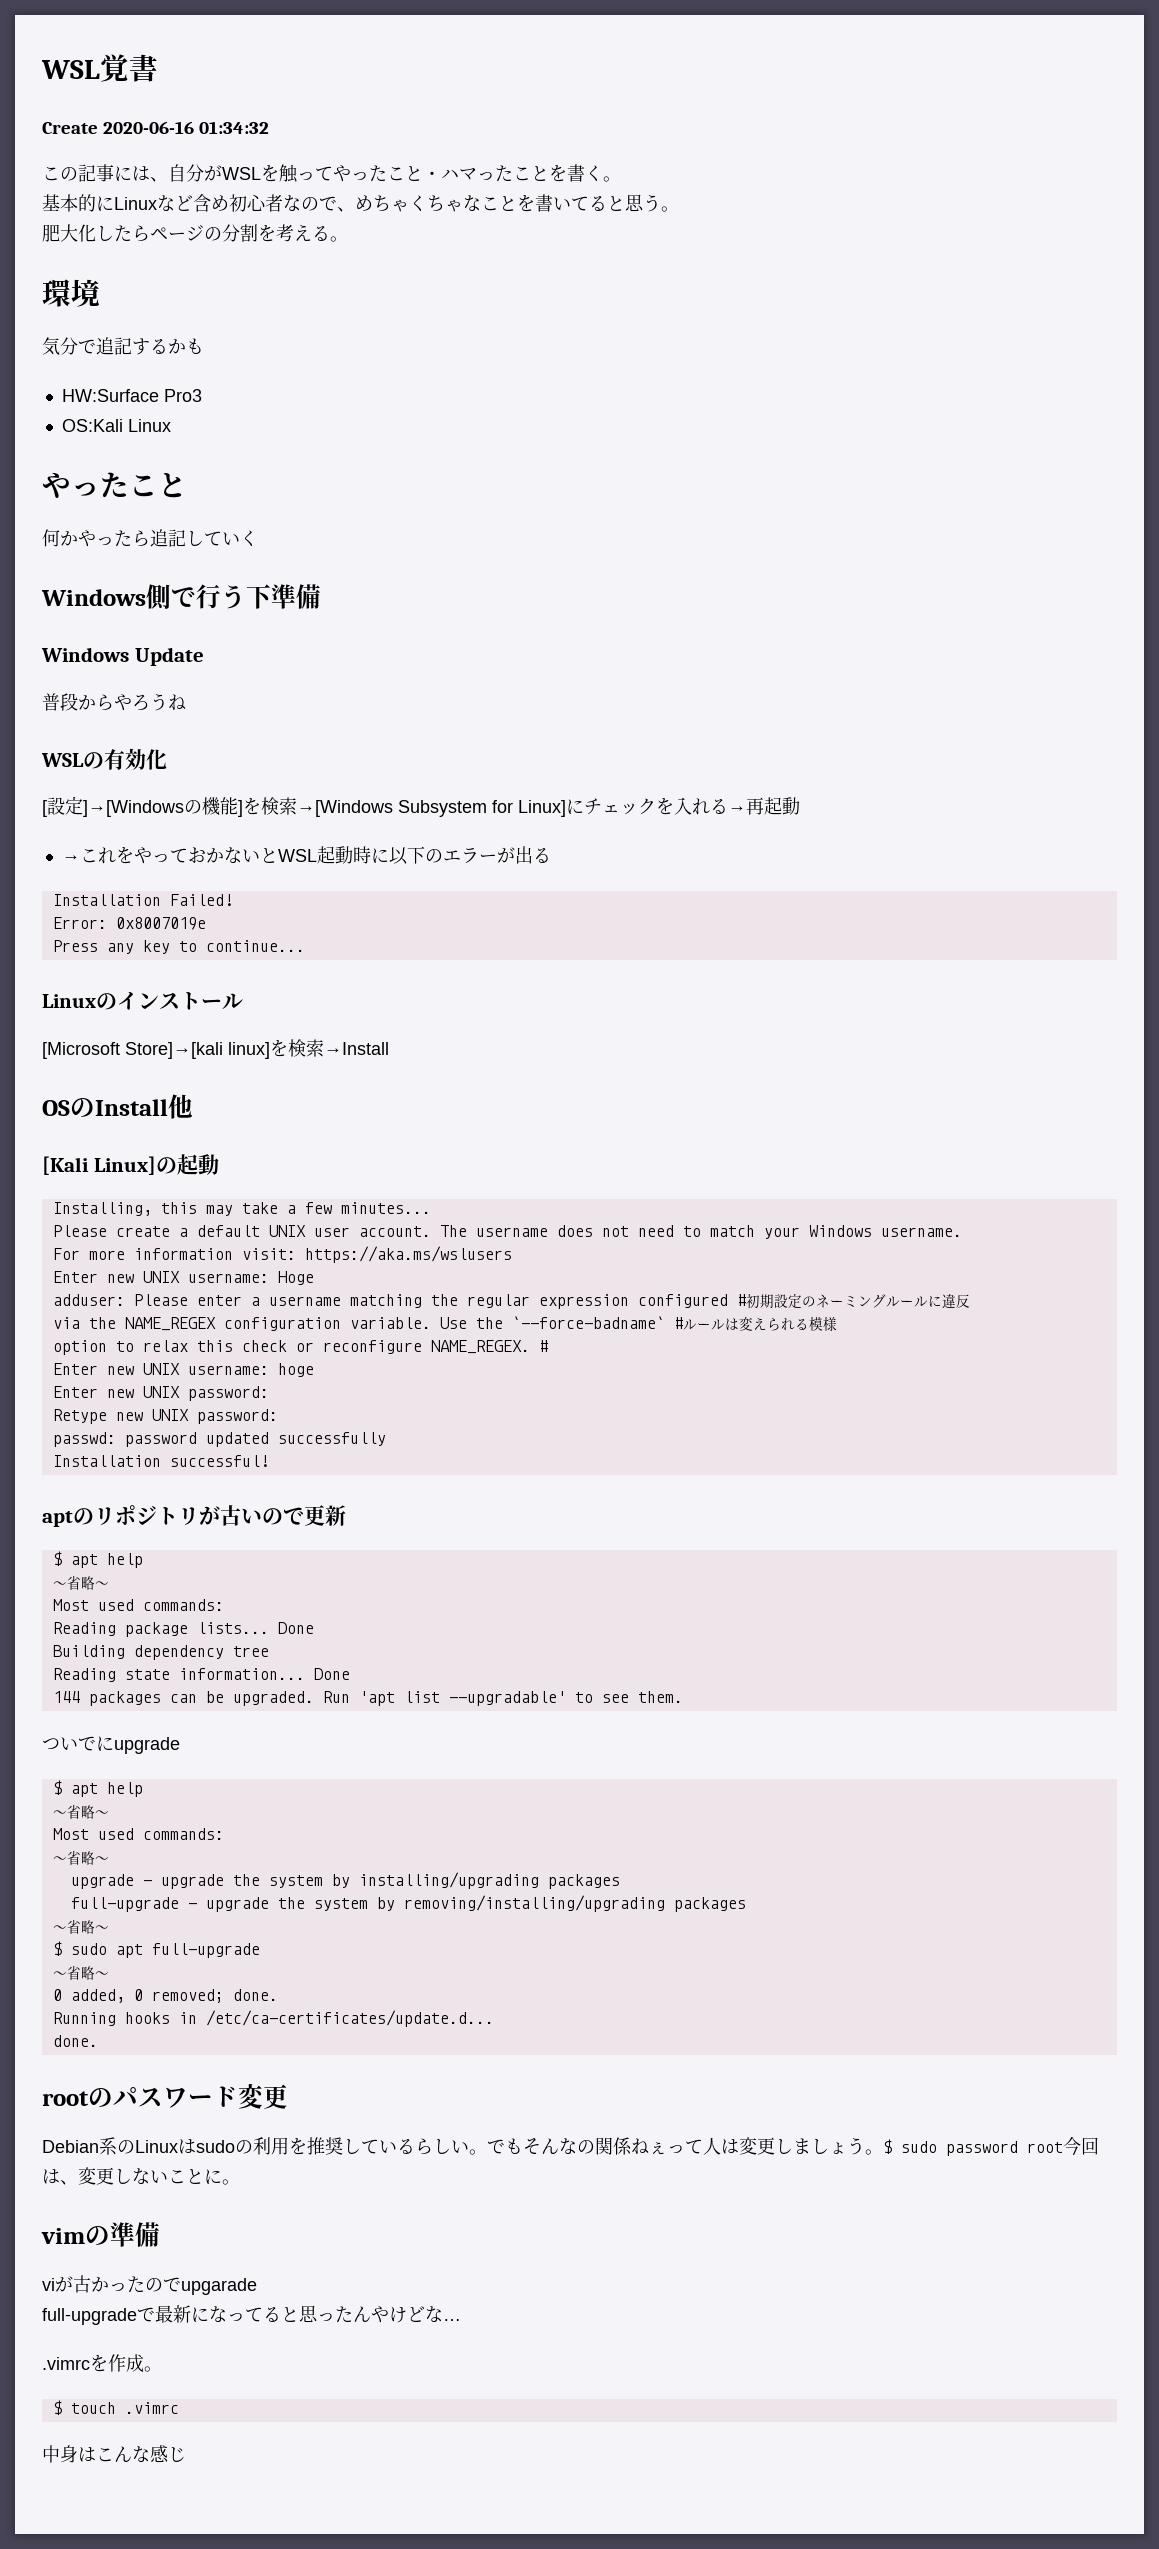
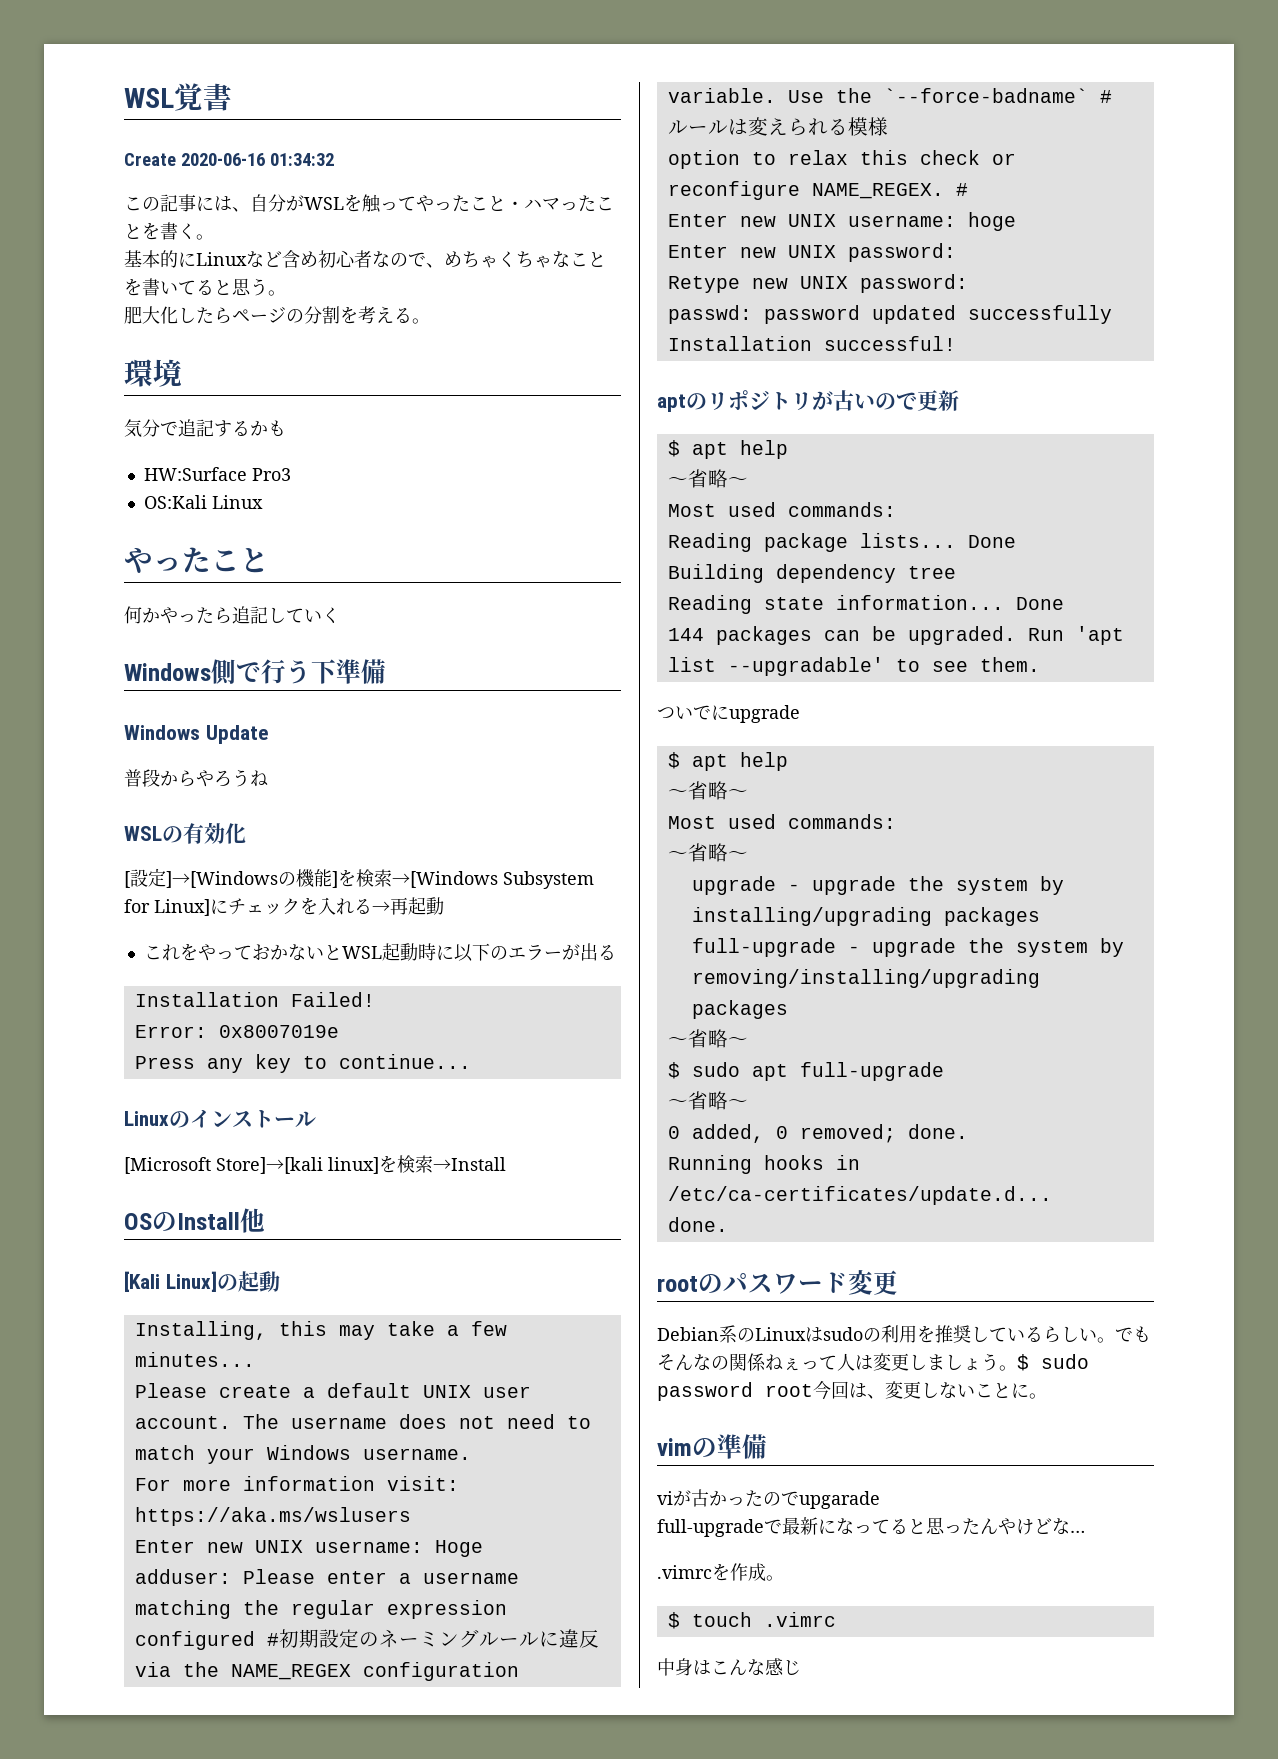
- →これをやっておかないとWSL起動時に以下のエラーが出る
+ これをやっておかないとWSL起動時に以下のエラーが出る

